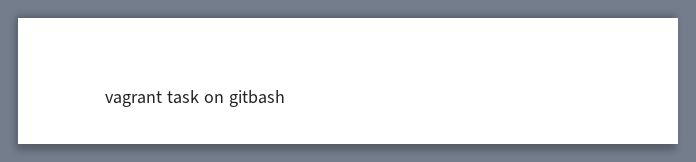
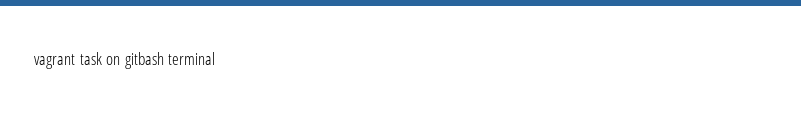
- vagrant task on gitbash
+ vagrant task on gitbash terminal

